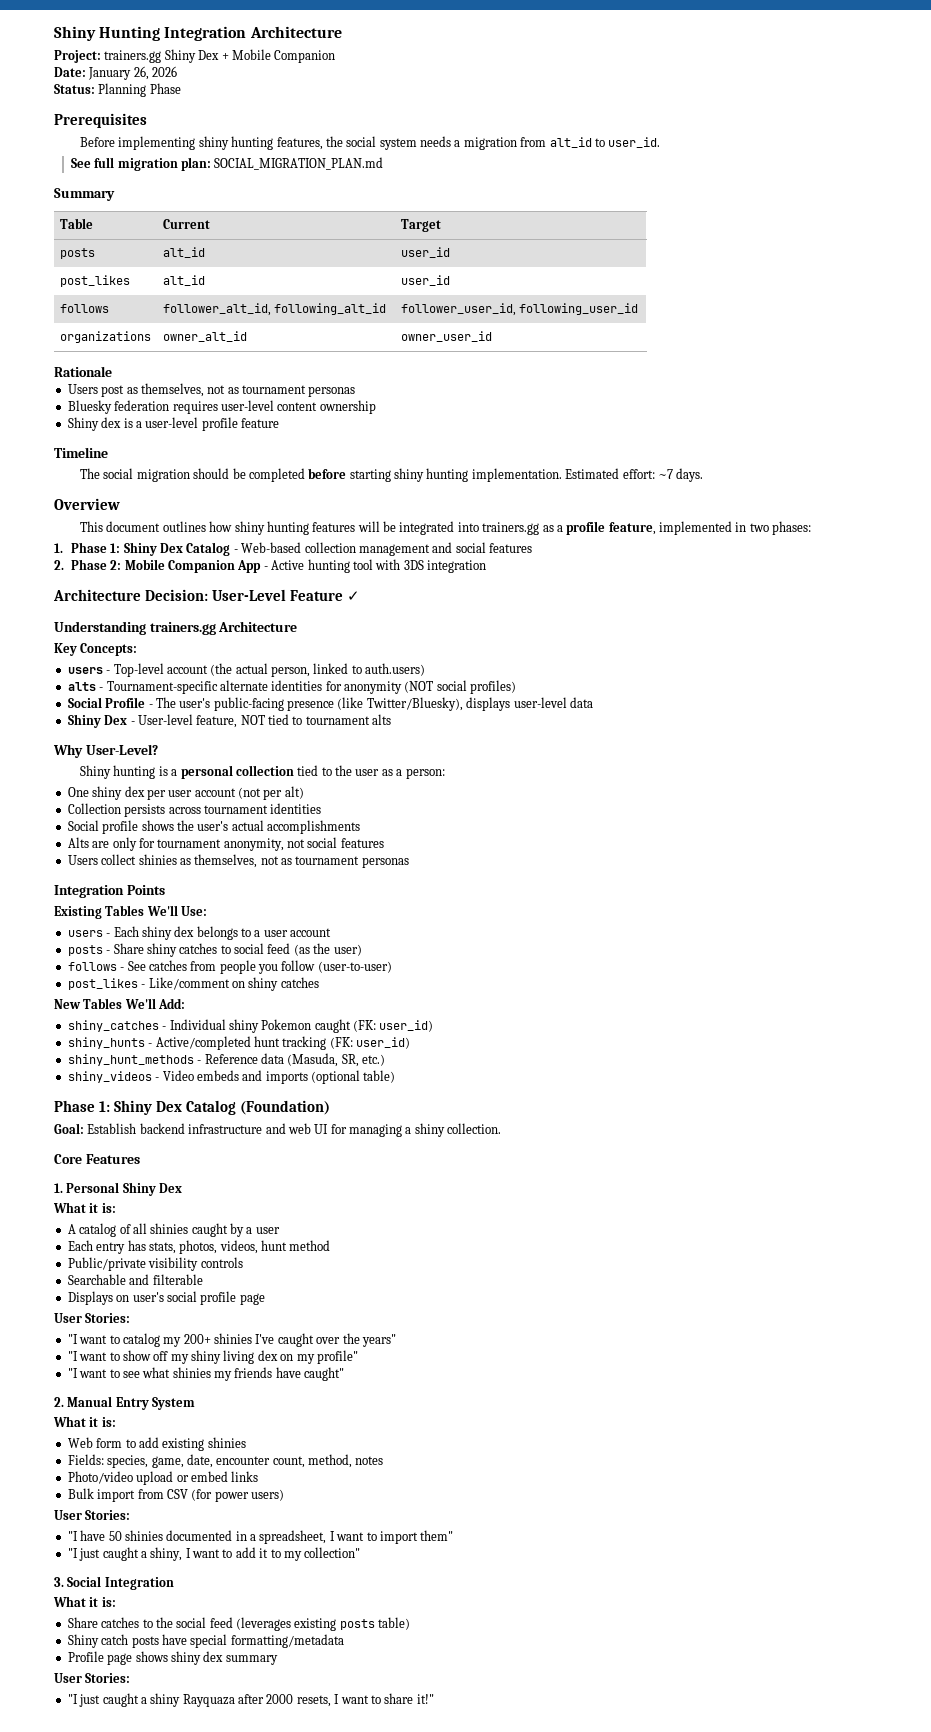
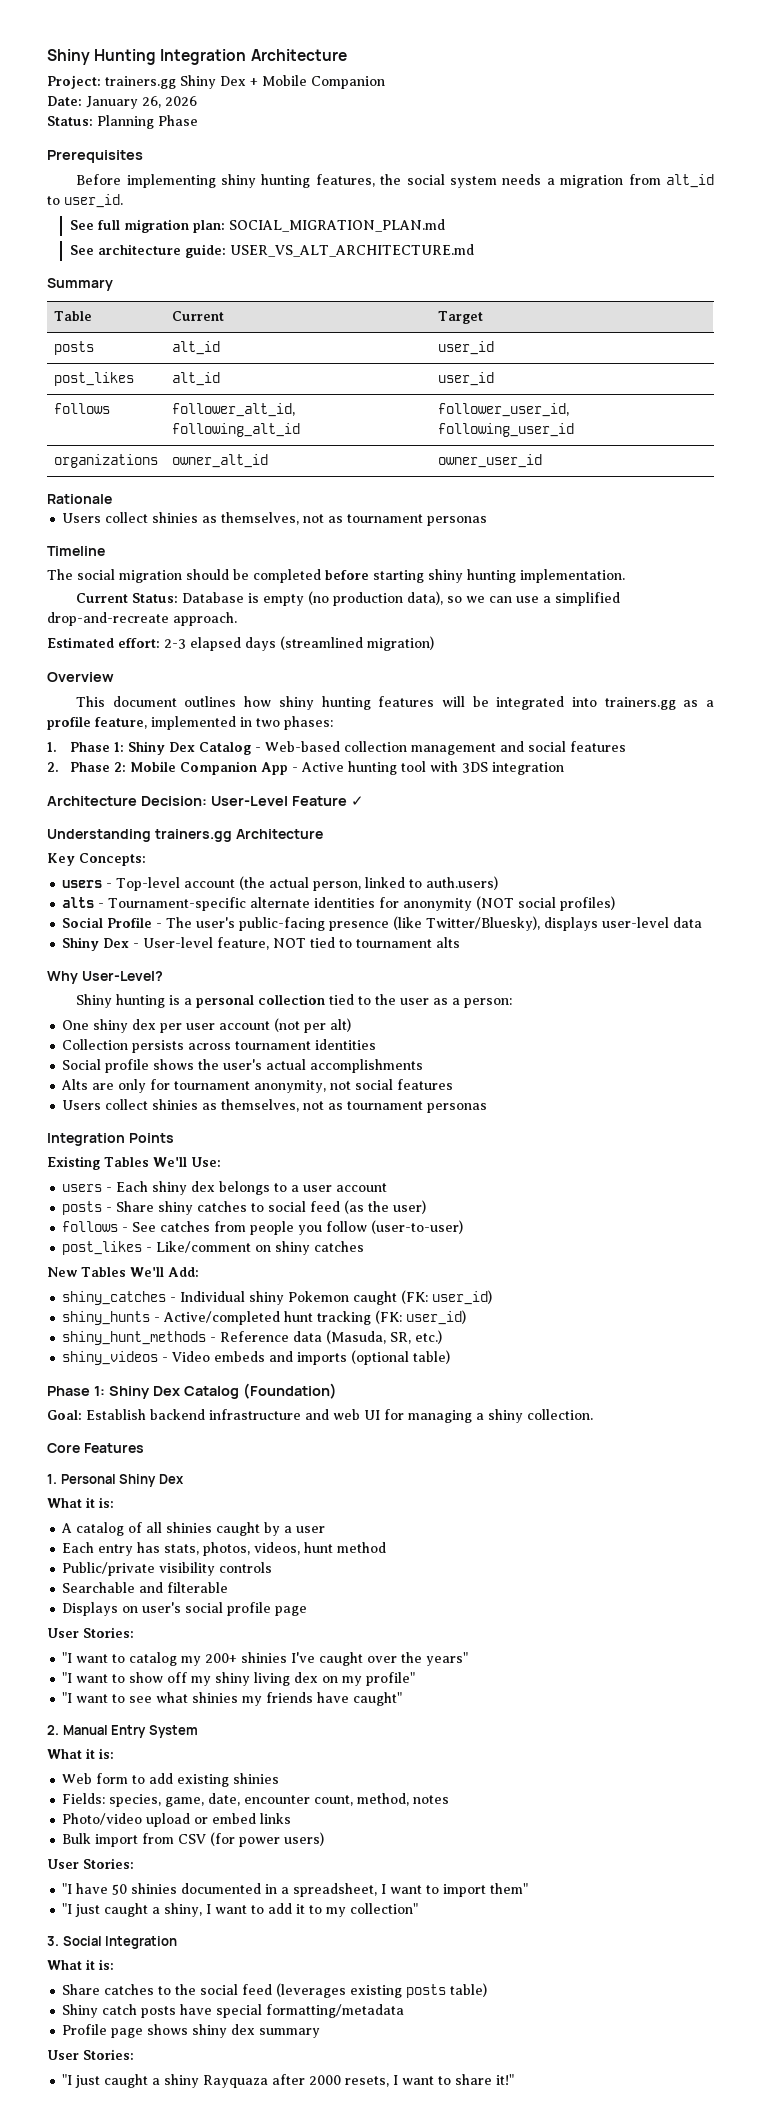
+ See architecture guide: USER_VS_ALT_ARCHITECTURE.md
  Rationale
- Users post as themselves, not as tournament personas
- Bluesky federation requires user-level content ownership
- Shiny dex is a user-level profile feature
+ Users collect shinies as themselves, not as tournament personas
- The social migration should be completed before starting shiny hunting implementation. Estimated effort: ~7 days.
+ The social migration should be completed before starting shiny hunting implementation.
+ Current Status: Database is empty (no production data), so we can use a simplified drop-and-recreate approach.
+ Estimated effort: 2-3 elapsed days (streamlined migration)

